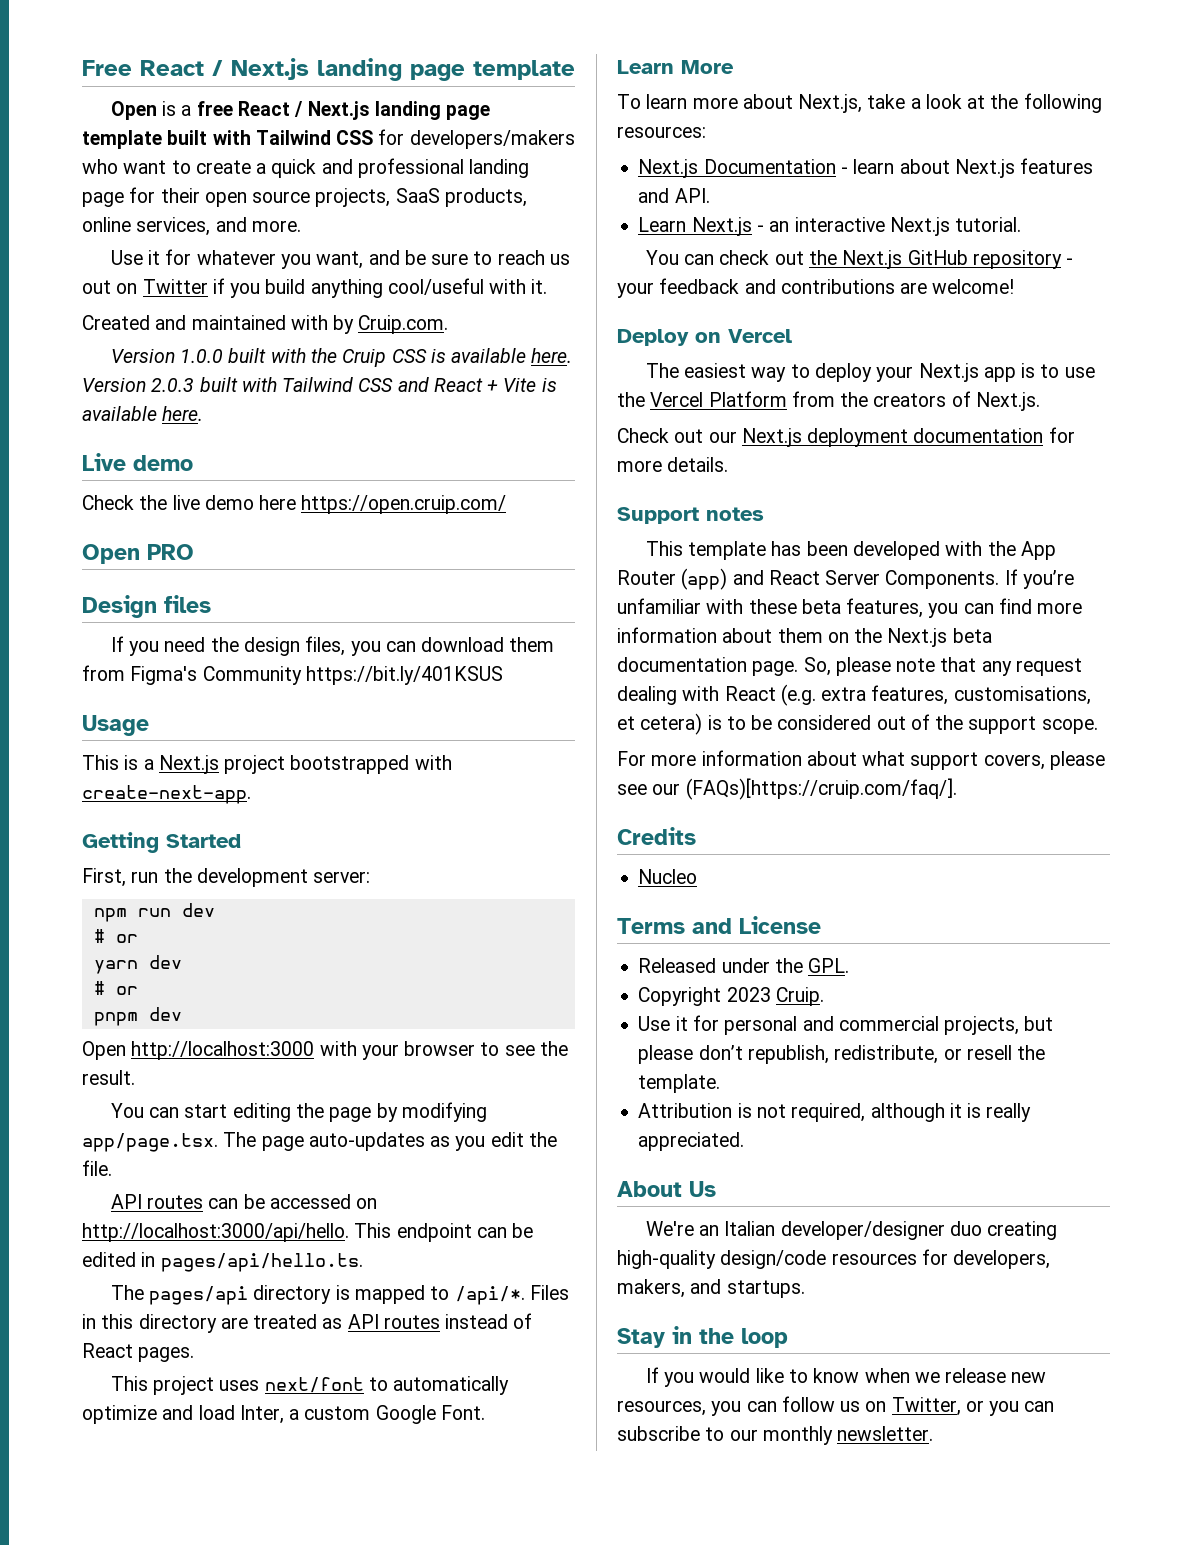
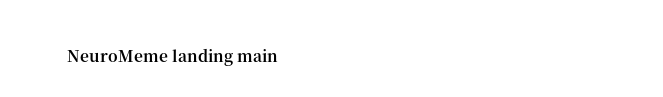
- Free React / Next.js landing page template
- Open is a free React / Next.js landing page template built with Tailwind CSS for developers/makers who want to create a quick and professional landing page for their open source projects, SaaS products, online services, and more.
- Use it for whatever you want, and be sure to reach us out on Twitter if you build anything cool/useful with it.
- Created and maintained with by Cruip.com.
- Version 1.0.0 built with the Cruip CSS is available here. Version 2.0.3 built with Tailwind CSS and React + Vite is available here.
- Live demo
- Check the live demo here https://open.cruip.com/
- Open PRO
- Design files
- If you need the design files, you can download them from Figma's Community https://bit.ly/401KSUS
- Usage
- This is a Next.js project bootstrapped with create-next-app.
- Getting Started
- First, run the development server:
- npm run dev
- # or
- yarn dev
- # or
- pnpm dev
- Open http://localhost:3000 with your browser to see the result.
- You can start editing the page by modifying app/page.tsx. The page auto-updates as you edit the file.
- API routes can be accessed on http://localhost:3000/api/hello. This endpoint can be edited in pages/api/hello.ts.
- The pages/api directory is mapped to /api/*. Files in this directory are treated as API routes instead of React pages.
- This project uses next/font to automatically optimize and load Inter, a custom Google Font.
- Learn More
- To learn more about Next.js, take a look at the following resources:
- Next.js Documentation - learn about Next.js features and API.
- Learn Next.js - an interactive Next.js tutorial.
- You can check out the Next.js GitHub repository - your feedback and contributions are welcome!
- Deploy on Vercel
- The easiest way to deploy your Next.js app is to use the Vercel Platform from the creators of Next.js.
- Check out our Next.js deployment documentation for more details.
- Support notes
- This template has been developed with the App Router (app) and React Server Components. If you’re unfamiliar with these beta features, you can find more information about them on the Next.js beta documentation page. So, please note that any request dealing with React (e.g. extra features, customisations, et cetera) is to be considered out of the support scope.
- For more information about what support covers, please see our (FAQs)[https://cruip.com/faq/].
- Credits
- Nucleo
- Terms and License
- Released under the GPL.
- Copyright 2023 Cruip.
- Use it for personal and commercial projects, but please don’t republish, redistribute, or resell the template.
- Attribution is not required, although it is really appreciated.
- About Us
- We're an Italian developer/designer duo creating high-quality design/code resources for developers, makers, and startups.
- Stay in the loop
- If you would like to know when we release new resources, you can follow us on Twitter, or you can subscribe to our monthly newsletter.
+ NeuroMeme landing main

